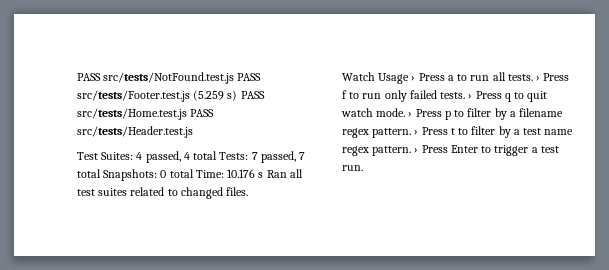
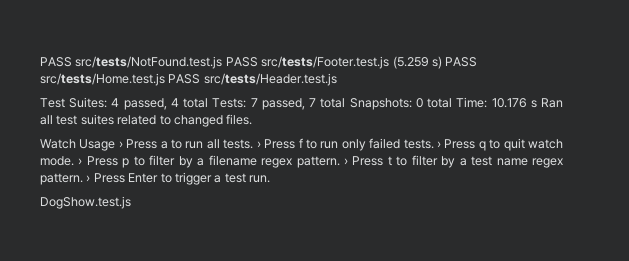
+ DogShow.test.js

